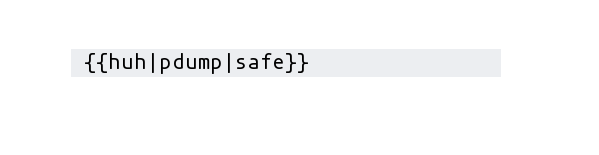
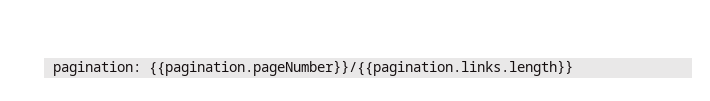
- {{huh|pdump|safe}}
+ pagination: {{pagination.pageNumber}}/{{pagination.links.length}}

